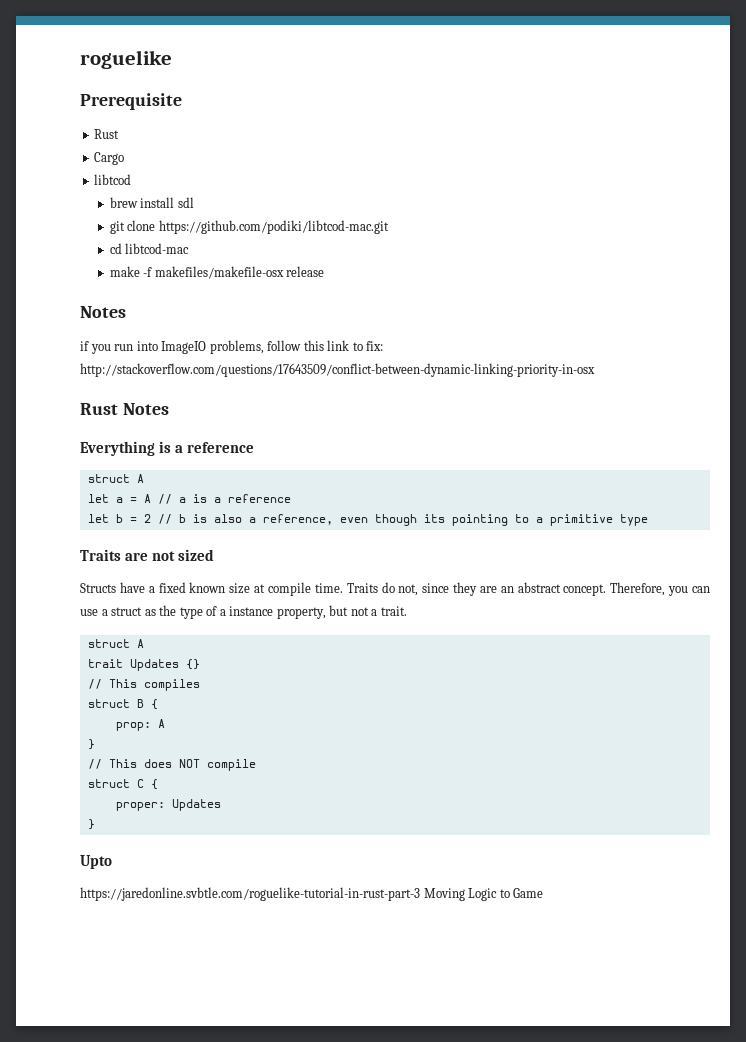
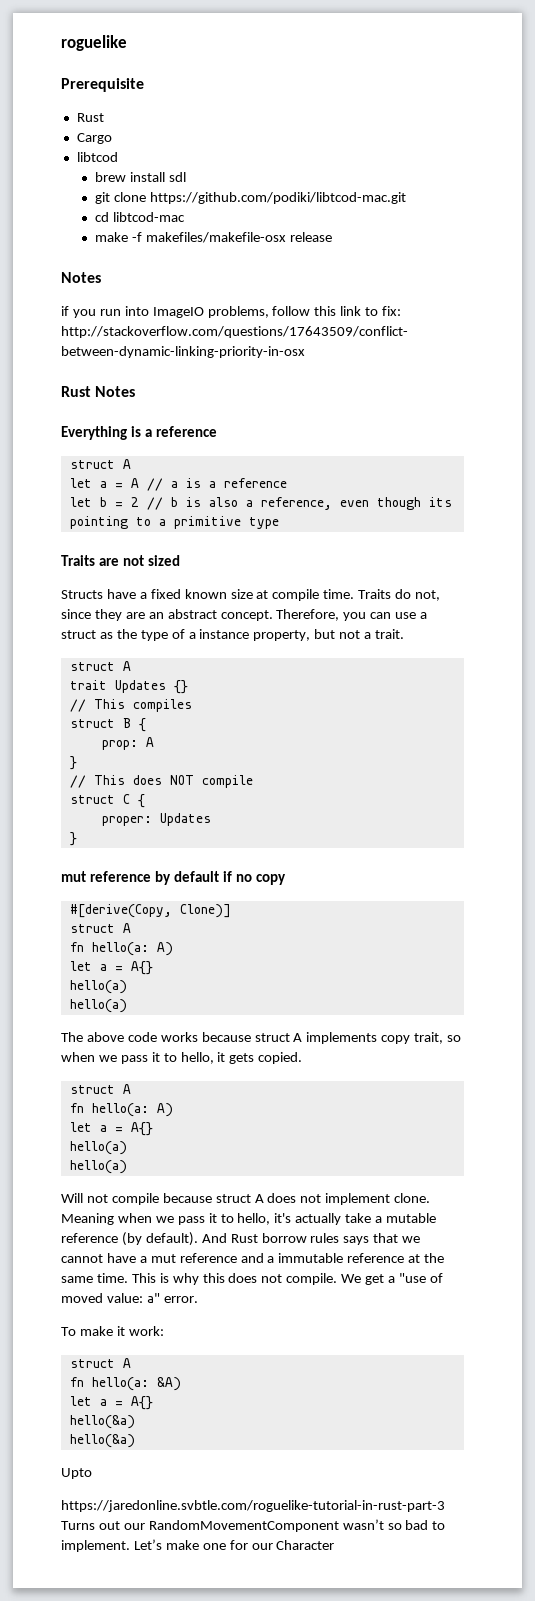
+ mut reference by default if no copy
+ #[derive(Copy, Clone)]
+ struct A
+ fn hello(a: A)
+ let a = A{}
+ hello(a)
+ hello(a)
+ The above code works because struct A implements copy trait, so when we pass it to hello, it gets copied.
+ struct A
+ fn hello(a: A)
+ let a = A{}
+ hello(a)
+ hello(a)
+ Will not compile because struct A does not implement clone. Meaning when we pass it to hello, it's actually take a mutable reference (by default). And Rust borrow rules says that we cannot have a mut reference and a immutable reference at the same time. This is why this does not compile. We get a "use of moved value: a" error.
+ To make it work:
+ struct A
+ fn hello(a: &A)
+ let a = A{}
+ hello(&a)
+ hello(&a)
  Upto
- https://jaredonline.svbtle.com/roguelike-tutorial-in-rust-part-3 Moving Logic to Game
+ https://jaredonline.svbtle.com/roguelike-tutorial-in-rust-part-3 Turns out our RandomMovementComponent wasn’t so bad to implement. Let’s make one for our Character

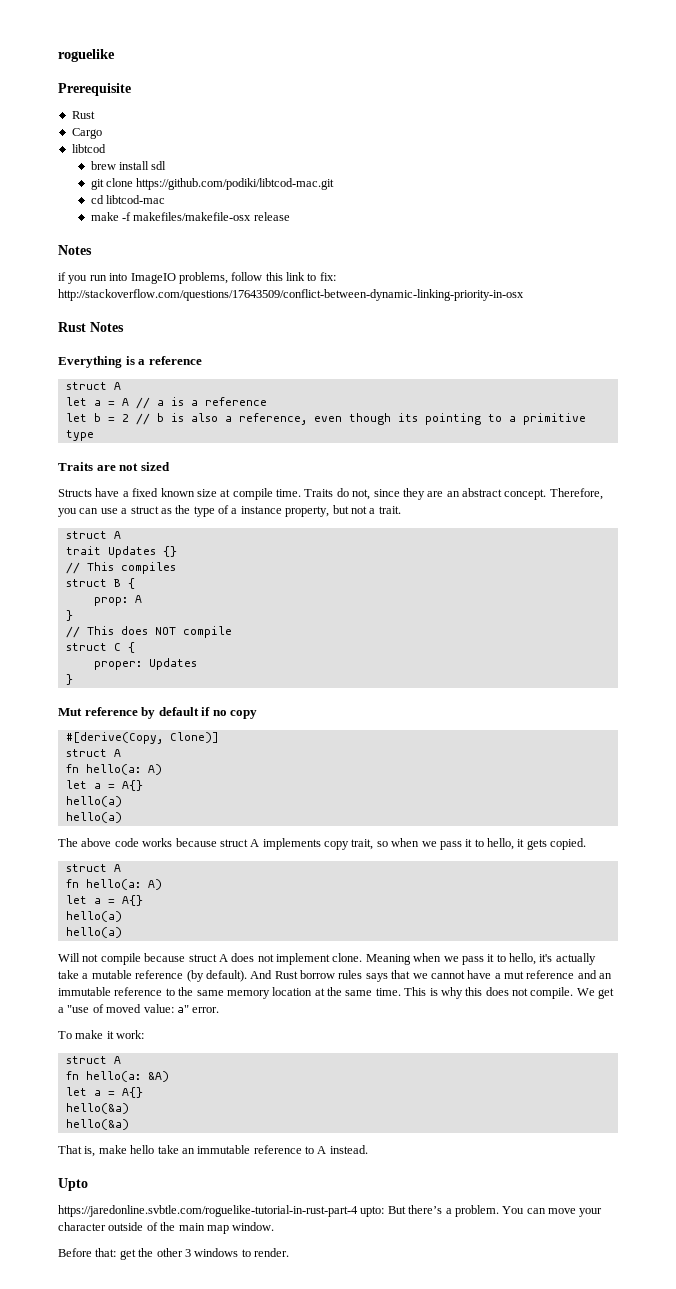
- mut reference by default if no copy
+ Mut reference by default if no copy
- And Rust borrow rules says that we cannot have a mut reference and a immutable reference at the same time.
+ And Rust borrow rules says that we cannot have a mut reference and an immutable reference to the same memory location at the same time.
+ That is, make hello take an immutable reference to A instead.
  Upto
- https://jaredonline.svbtle.com/roguelike-tutorial-in-rust-part-3 Turns out our RandomMovementComponent wasn’t so bad to implement. Let’s make one for our Character
+ https://jaredonline.svbtle.com/roguelike-tutorial-in-rust-part-4 upto: But there’s a problem. You can move your character outside of the main map window.
+ Before that: get the other 3 windows to render.

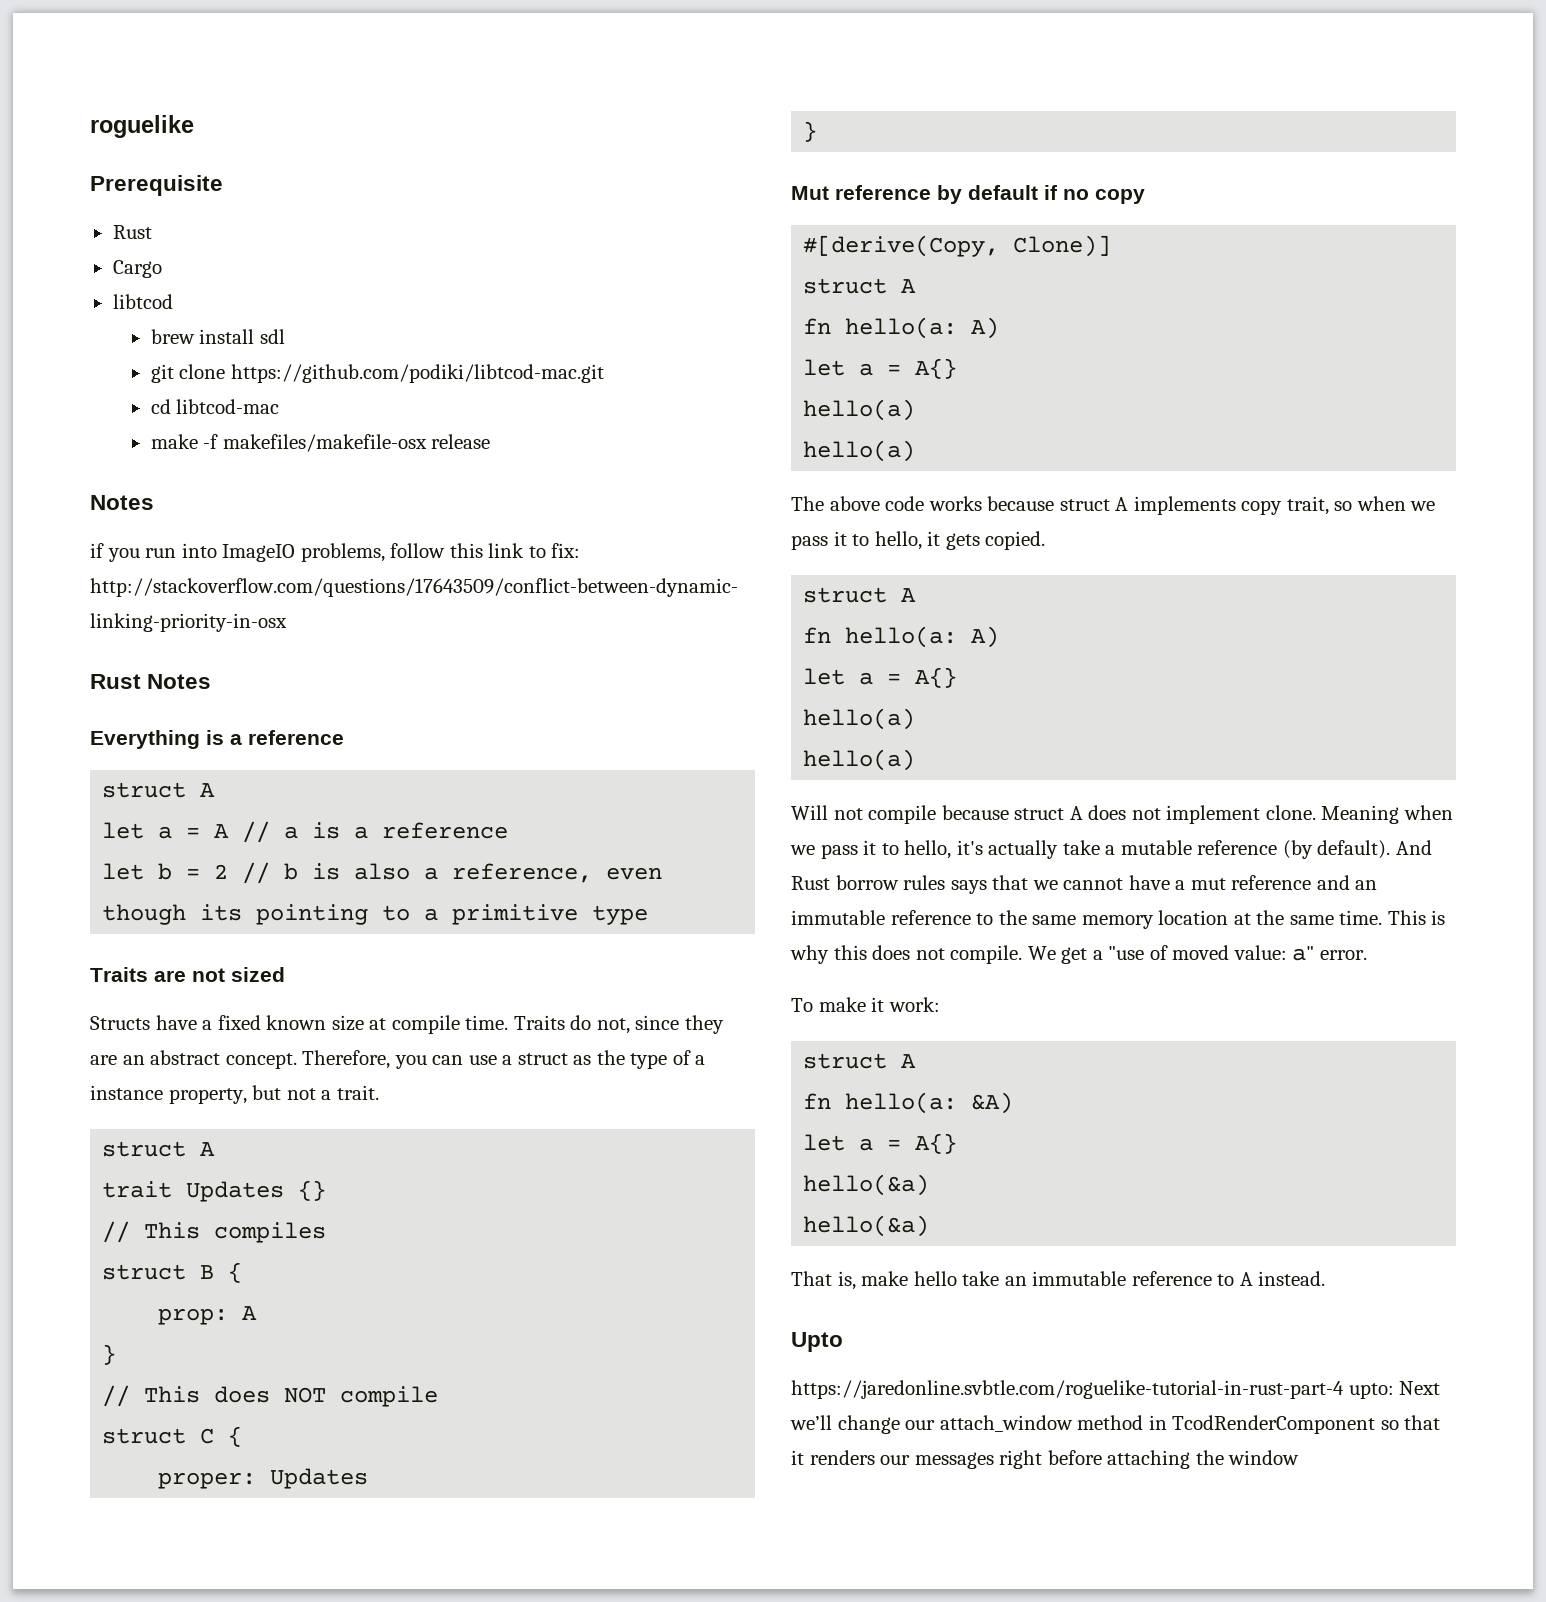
- https://jaredonline.svbtle.com/roguelike-tutorial-in-rust-part-4 upto: But there’s a problem. You can move your character outside of the main map window.
- Before that: get the other 3 windows to render.
+ https://jaredonline.svbtle.com/roguelike-tutorial-in-rust-part-4 upto: Next we’ll change our attach_window method in TcodRenderComponent so that it renders our messages right before attaching the window

